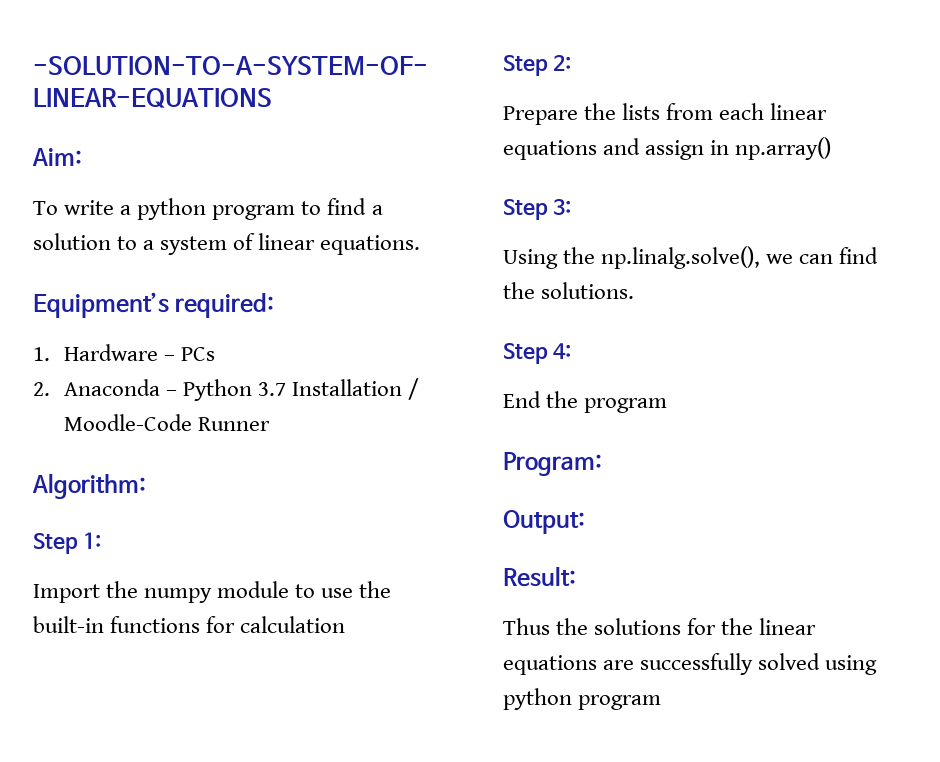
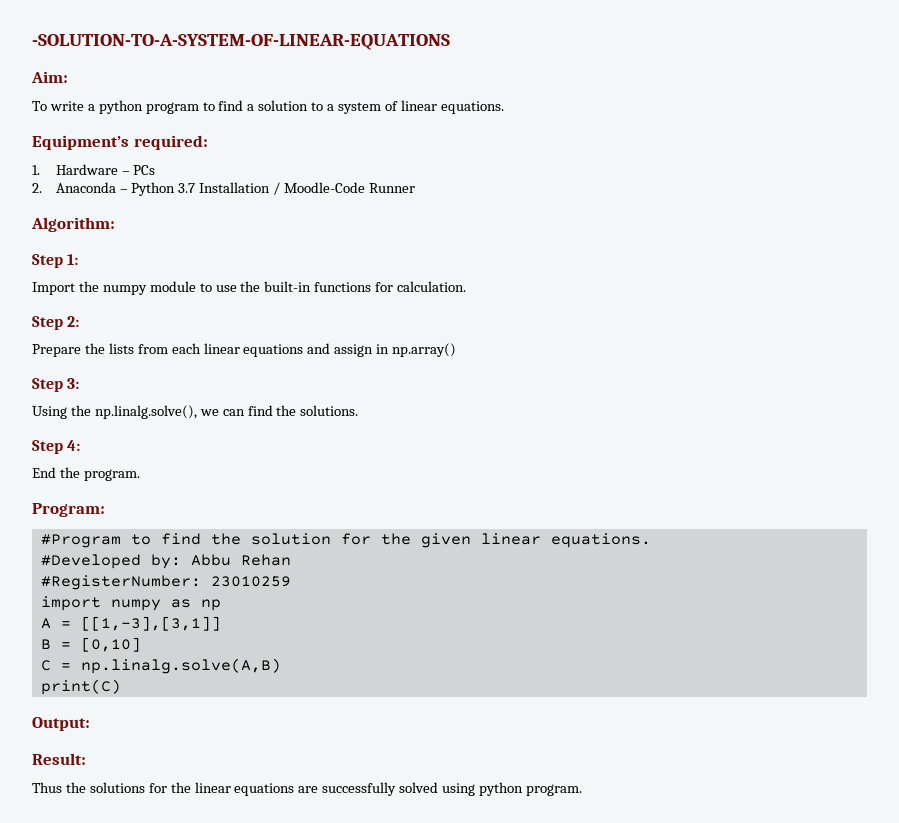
- Import the numpy module to use the built-in functions for calculation
+ Import the numpy module to use the built-in functions for calculation.
- End the program
+ End the program.
+ #Program to find the solution for the given linear equations.
+ #Developed by: Abbu Rehan
+ #RegisterNumber: 23010259
+ import numpy as np
+ A = [[1,-3],[3,1]]
+ B = [0,10]
+ C = np.linalg.solve(A,B)
+ print(C)
- Thus the solutions for the linear equations are successfully solved using python program
+ Thus the solutions for the linear equations are successfully solved using python program.

